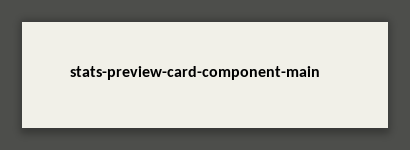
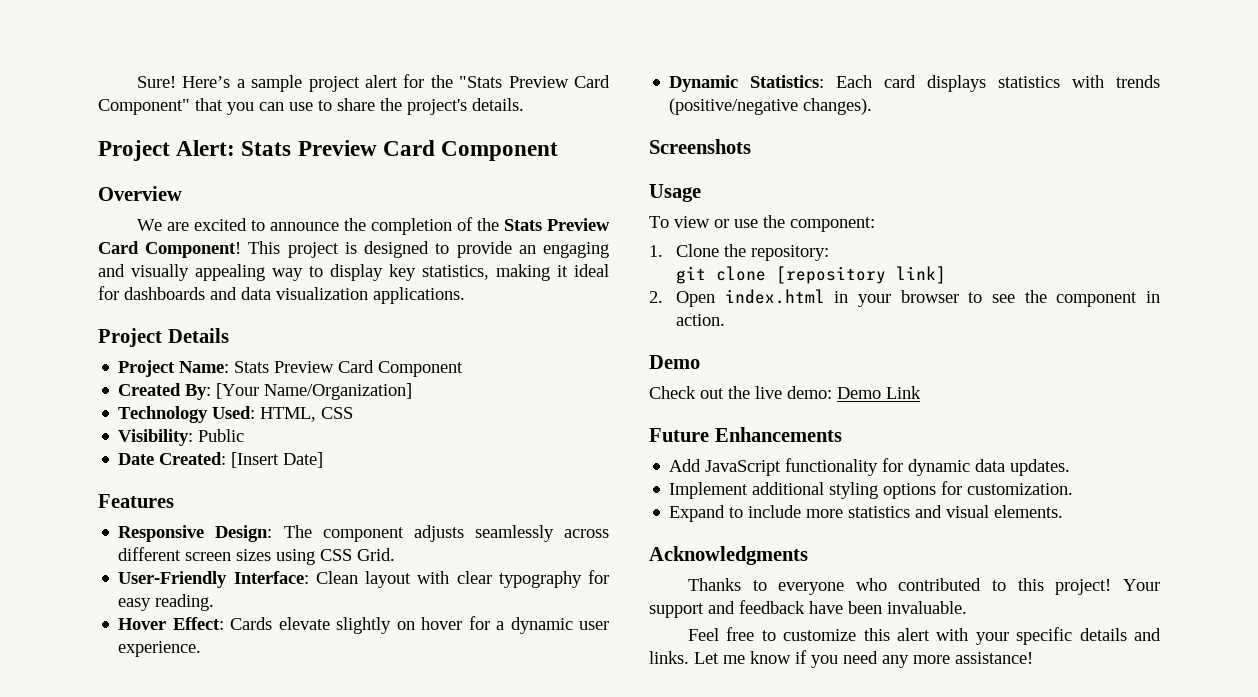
- stats-preview-card-component-main
+ Sure! Here’s a sample project alert for the "Stats Preview Card Component" that you can use to share the project's details.
+ Project Alert: Stats Preview Card Component
+ Overview
+ We are excited to announce the completion of the Stats Preview Card Component! This project is designed to provide an engaging and visually appealing way to display key statistics, making it ideal for dashboards and data visualization applications.
+ Project Details
+ Project Name: Stats Preview Card Component
+ Created By: [Your Name/Organization]
+ Technology Used: HTML, CSS
+ Visibility: Public
+ Date Created: [Insert Date]
+ Features
+ Responsive Design: The component adjusts seamlessly across different screen sizes using CSS Grid.
+ User-Friendly Interface: Clean layout with clear typography for easy reading.
+ Hover Effect: Cards elevate slightly on hover for a dynamic user experience.
+ Dynamic Statistics: Each card displays statistics with trends (positive/negative changes).
+ Screenshots
+ Usage
+ To view or use the component:
+ 1. Clone the repository:
+ git clone [repository link]
+ 2. Open index.html in your browser to see the component in action.
+ Demo
+ Check out the live demo: Demo Link
+ Future Enhancements
+ Add JavaScript functionality for dynamic data updates.
+ Implement additional styling options for customization.
+ Expand to include more statistics and visual elements.
+ Acknowledgments
+ Thanks to everyone who contributed to this project! Your support and feedback have been invaluable.
+ Feel free to customize this alert with your specific details and links. Let me know if you need any more assistance!

